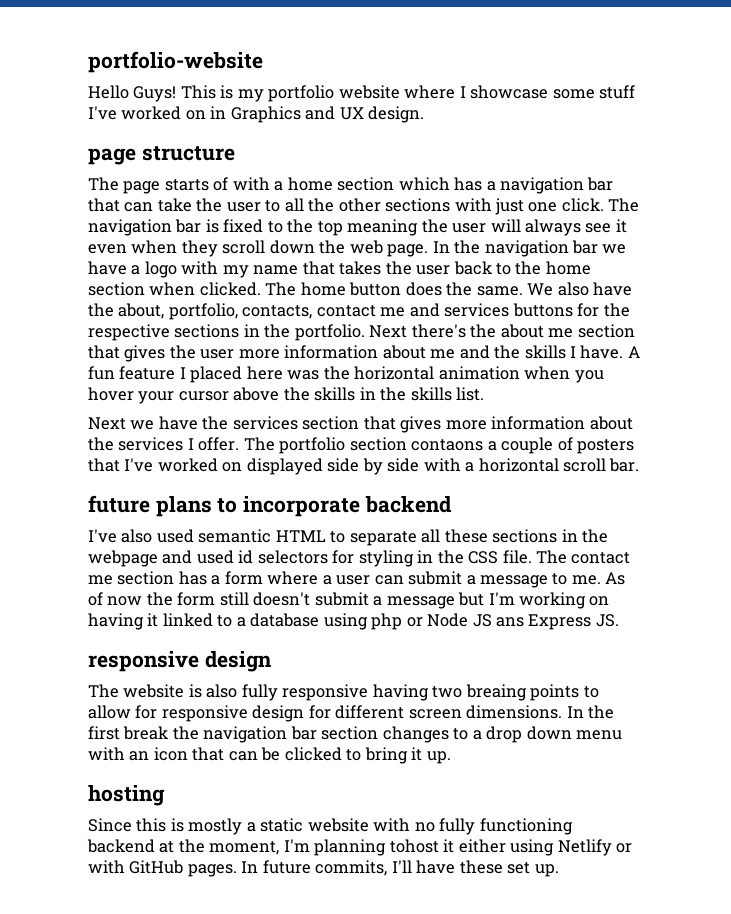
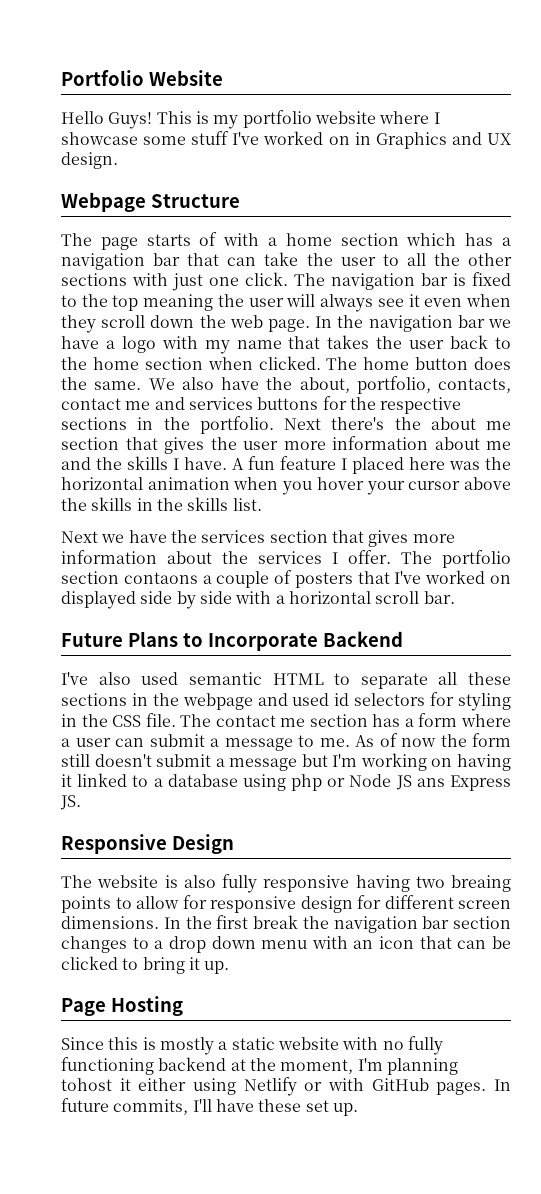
- portfolio-website
+ Portfolio Website
- page structure
+ Webpage Structure
- future plans to incorporate backend
+ Future Plans to Incorporate Backend
  As of now the form still doesn't submit a message but I'm working on having it linked to a database using php or Node JS ans Express JS.
- responsive design
+ Responsive Design
- hosting
+ Page Hosting

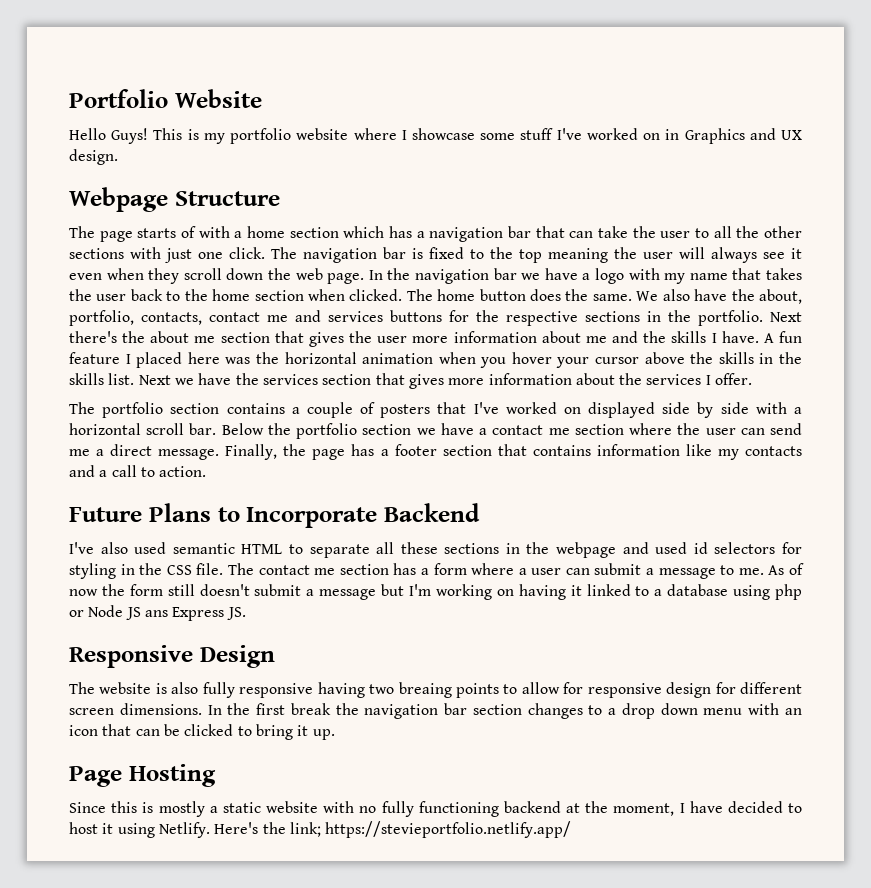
- A fun feature I placed here was the horizontal animation when you hover your cursor above the skills in the skills list.
- Next we have the services section that gives more information about the services I offer. The portfolio section contaons a couple of posters that I've worked on displayed side by side with a horizontal scroll bar.
+ A fun feature I placed here was the horizontal animation when you hover your cursor above the skills in the skills list. Next we have the services section that gives more information about the services I offer.
+ The portfolio section contains a couple of posters that I've worked on displayed side by side with a horizontal scroll bar. Below the portfolio section we have a contact me section where the user can send me a direct message. Finally, the page has a footer section that contains information like my contacts and a call to action.
- Since this is mostly a static website with no fully functioning backend at the moment, I'm planning tohost it either using Netlify or with GitHub pages. In future commits, I'll have these set up.
+ Since this is mostly a static website with no fully functioning backend at the moment, I have decided to host it using Netlify. Here's the link; https://stevieportfolio.netlify.app/

